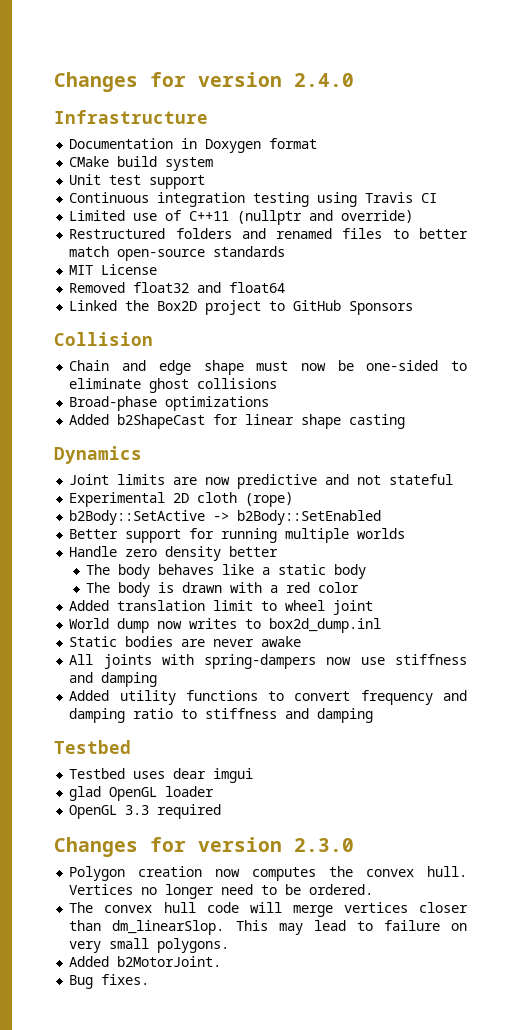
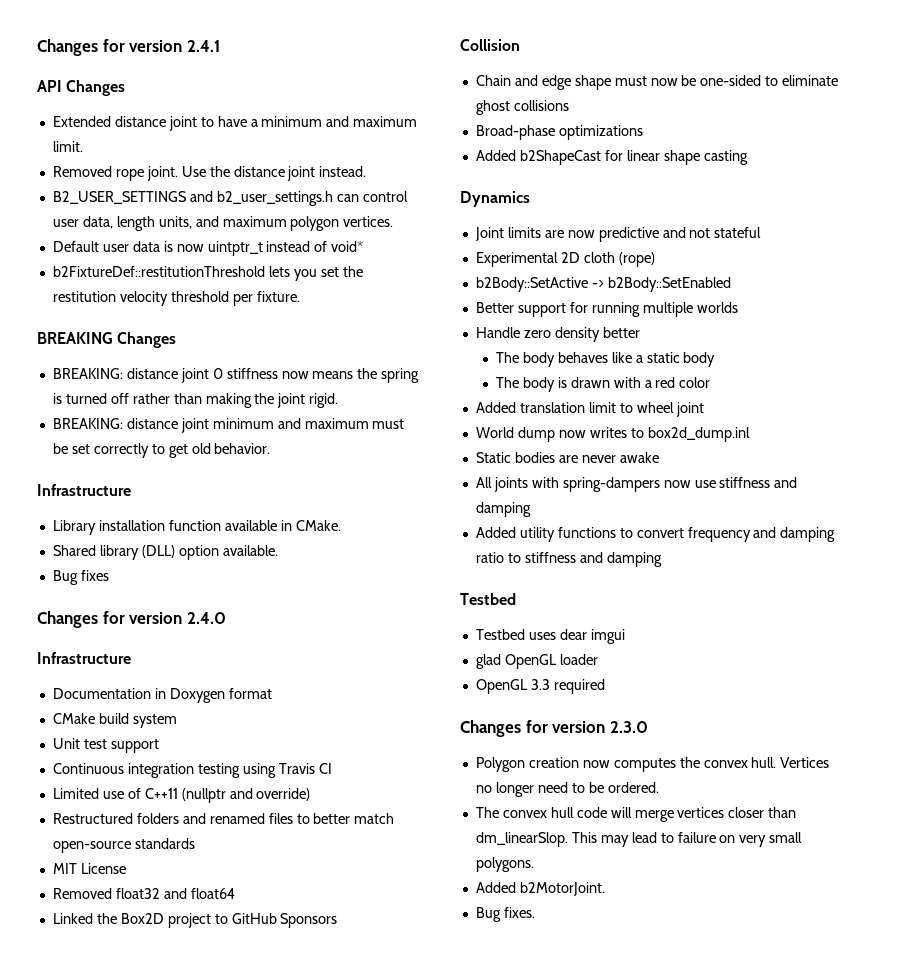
+ Changes for version 2.4.1
+ API Changes
+ Extended distance joint to have a minimum and maximum limit.
+ Removed rope joint. Use the distance joint instead.
+ B2_USER_SETTINGS and b2_user_settings.h can control user data, length units, and maximum polygon vertices.
+ Default user data is now uintptr_t instead of void*
+ b2FixtureDef::restitutionThreshold lets you set the restitution velocity threshold per fixture.
+ BREAKING Changes
+ BREAKING: distance joint 0 stiffness now means the spring is turned off rather than making the joint rigid.
+ BREAKING: distance joint minimum and maximum must be set correctly to get old behavior.
+ Infrastructure
+ Library installation function available in CMake.
+ Shared library (DLL) option available.
+ Bug fixes

